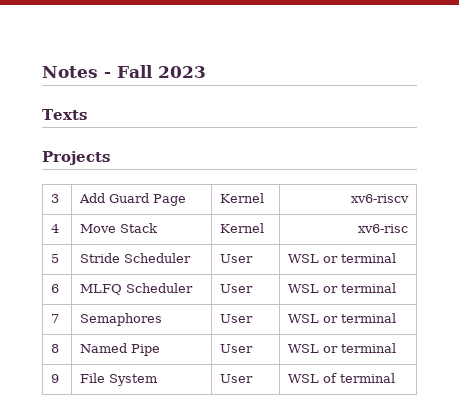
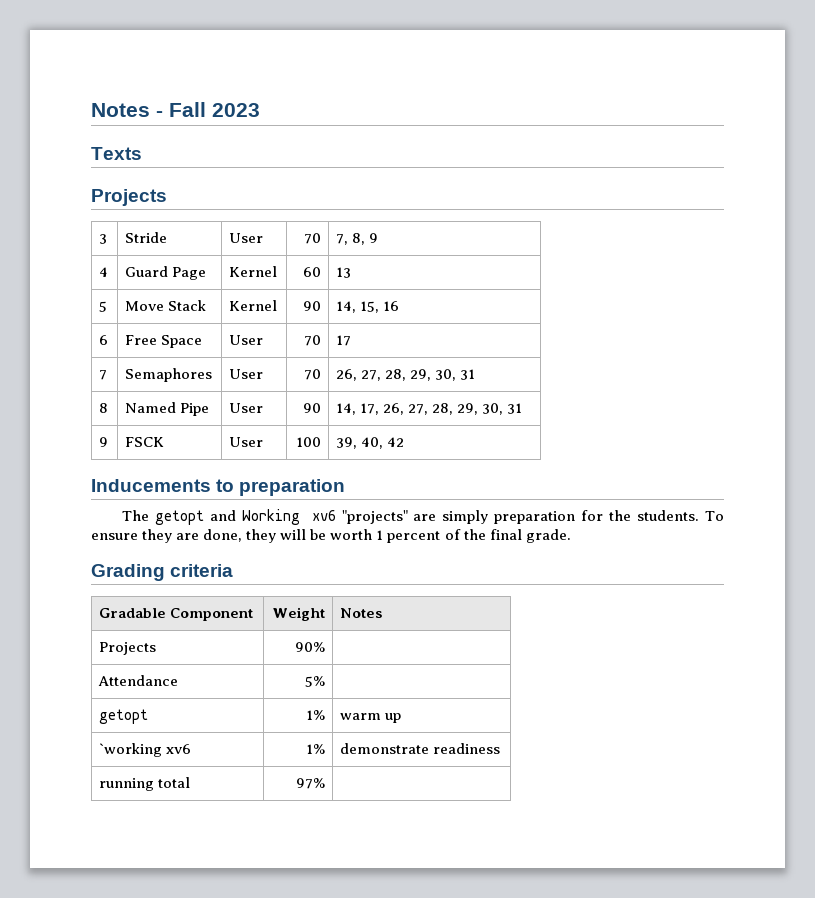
- 3 | Add Guard Page | Kernel | xv6-riscv
- 4 | Move Stack | Kernel | xv6-risc
- 5 | Stride Scheduler | User | WSL or terminal
- 6 | MLFQ Scheduler | User | WSL or terminal
- 7 | Semaphores | User | WSL or terminal
- 8 | Named Pipe | User | WSL or terminal
+ 3 | Stride | User | 70 | 7, 8, 9
+ 4 | Guard Page | Kernel | 60 | 13
+ 5 | Move Stack | Kernel | 90 | 14, 15, 16
+ 6 | Free Space | User | 70 | 17
+ 7 | Semaphores | User | 70 | 26, 27, 28, 29, 30, 31
+ 8 | Named Pipe | User | 90 | 14, 17, 26, 27, 28, 29, 30, 31
- 9 | File System | User | WSL of terminal
+ 9 | FSCK | User | 100 | 39, 40, 42
+ Inducements to preparation
+ The getopt and Working xv6 "projects" are simply preparation for the students. To ensure they are done, they will be worth 1 percent of the final grade.
+ Grading criteria
+ Gradable Component | Weight | Notes
+ Projects | 90% |
+ Attendance | 5% |
+ getopt | 1% | warm up
+ `working xv6 | 1% | demonstrate readiness
+ running total | 97% |

